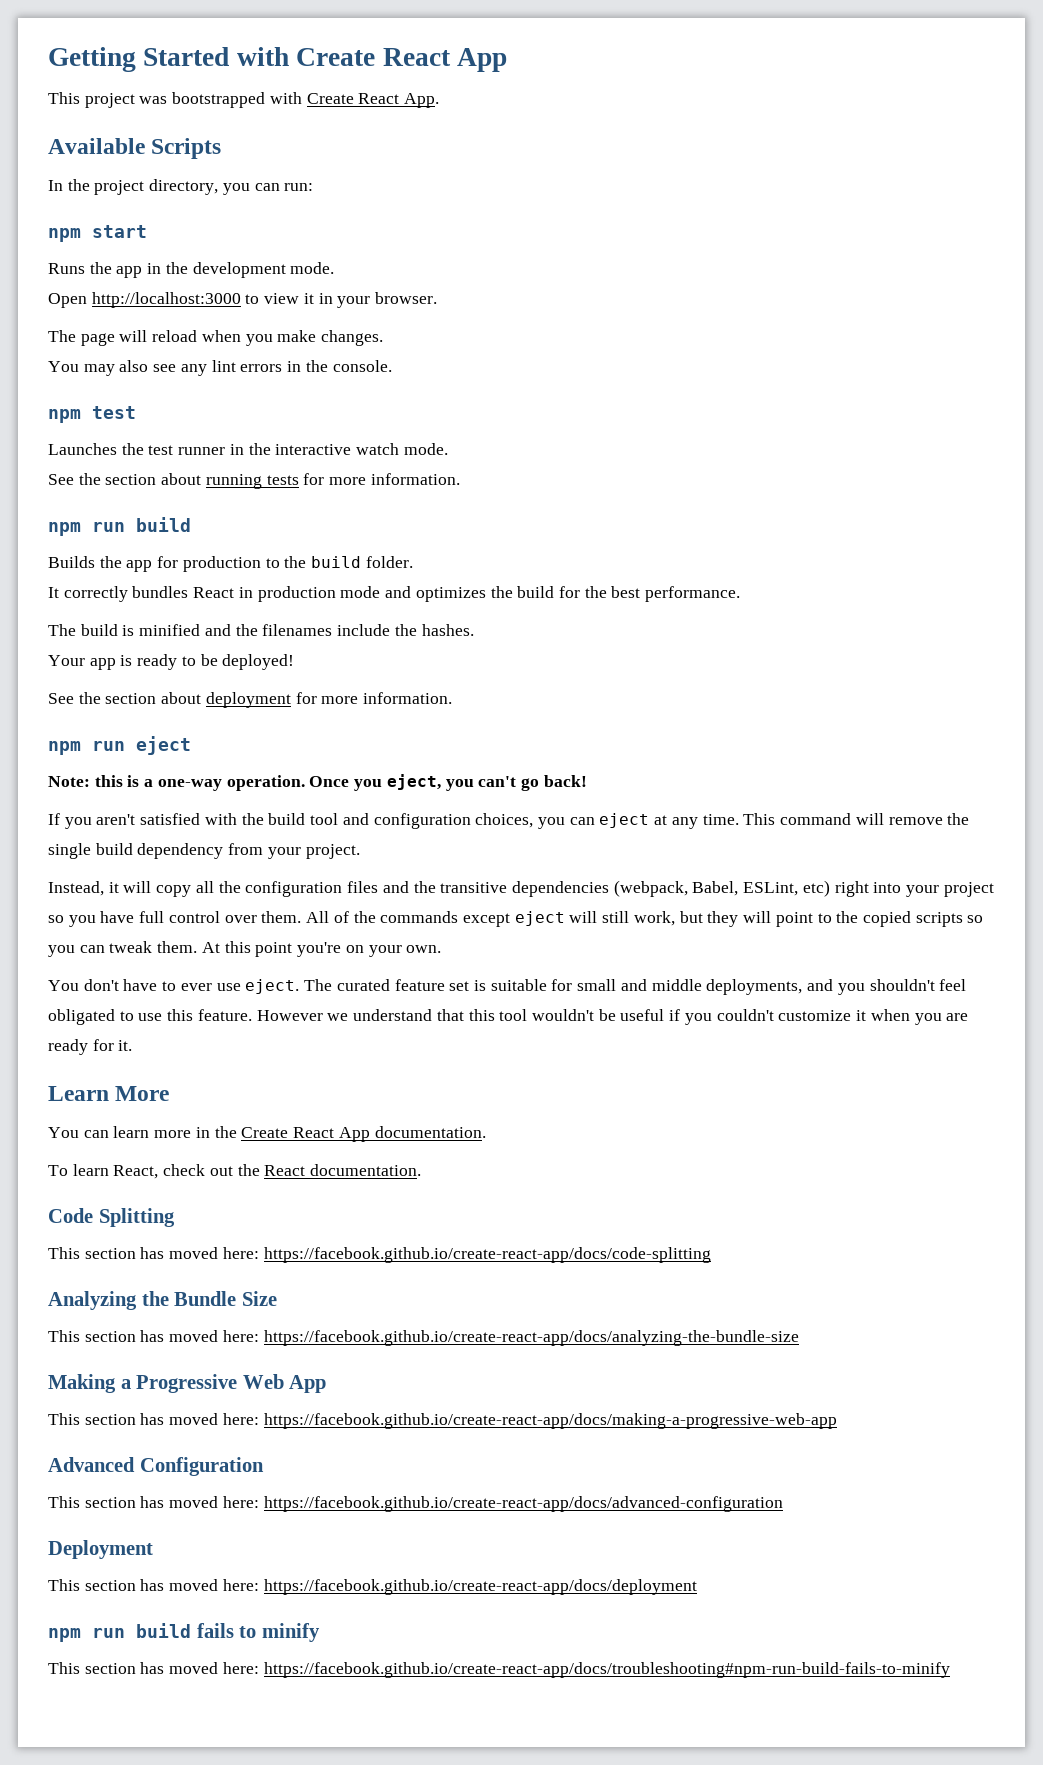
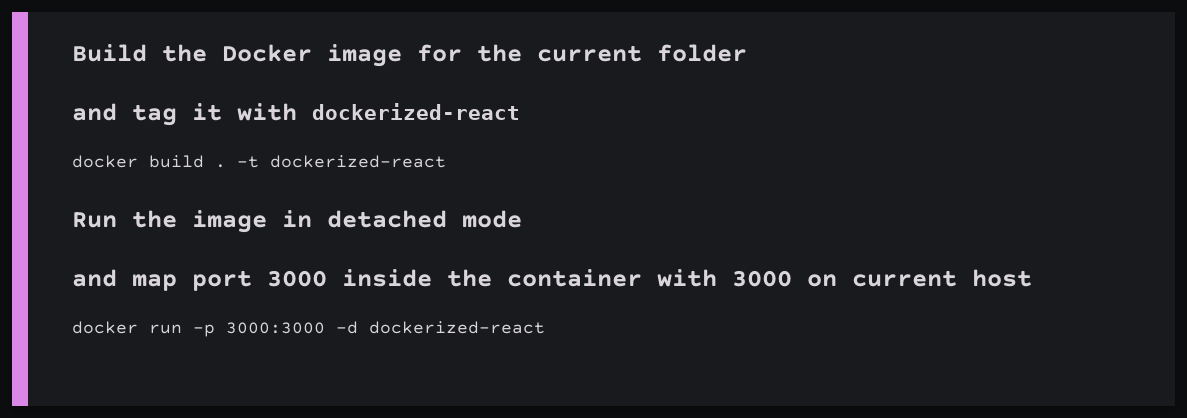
- Getting Started with Create React App
- This project was bootstrapped with Create React App.
- Available Scripts
- In the project directory, you can run:
- npm start
- Runs the app in the development mode.
- Open http://localhost:3000 to view it in your browser.
- The page will reload when you make changes.
- You may also see any lint errors in the console.
- npm test
- Launches the test runner in the interactive watch mode.
- See the section about running tests for more information.
- npm run build
- Builds the app for production to the build folder.
- It correctly bundles React in production mode and optimizes the build for the best performance.
- The build is minified and the filenames include the hashes.
- Your app is ready to be deployed!
- See the section about deployment for more information.
- npm run eject
- Note: this is a one-way operation. Once you eject, you can't go back!
- If you aren't satisfied with the build tool and configuration choices, you can eject at any time. This command will remove the single build dependency from your project.
- Instead, it will copy all the configuration files and the transitive dependencies (webpack, Babel, ESLint, etc) right into your project so you have full control over them. All of the commands except eject will still work, but they will point to the copied scripts so you can tweak them. At this point you're on your own.
- You don't have to ever use eject. The curated feature set is suitable for small and middle deployments, and you shouldn't feel obligated to use this feature. However we understand that this tool wouldn't be useful if you couldn't customize it when you are ready for it.
- Learn More
- You can learn more in the Create React App documentation.
- To learn React, check out the React documentation.
- Code Splitting
- This section has moved here: https://facebook.github.io/create-react-app/docs/code-splitting
- Analyzing the Bundle Size
- This section has moved here: https://facebook.github.io/create-react-app/docs/analyzing-the-bundle-size
- Making a Progressive Web App
- This section has moved here: https://facebook.github.io/create-react-app/docs/making-a-progressive-web-app
- Advanced Configuration
- This section has moved here: https://facebook.github.io/create-react-app/docs/advanced-configuration
- Deployment
- This section has moved here: https://facebook.github.io/create-react-app/docs/deployment
- npm run build fails to minify
- This section has moved here: https://facebook.github.io/create-react-app/docs/troubleshooting#npm-run-build-fails-to-minify
+ Build the Docker image for the current folder
+ and tag it with dockerized-react
+ docker build . -t dockerized-react
+ Run the image in detached mode
+ and map port 3000 inside the container with 3000 on current host
+ docker run -p 3000:3000 -d dockerized-react

